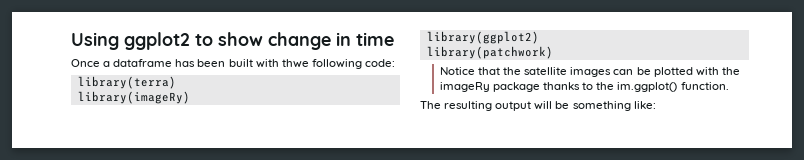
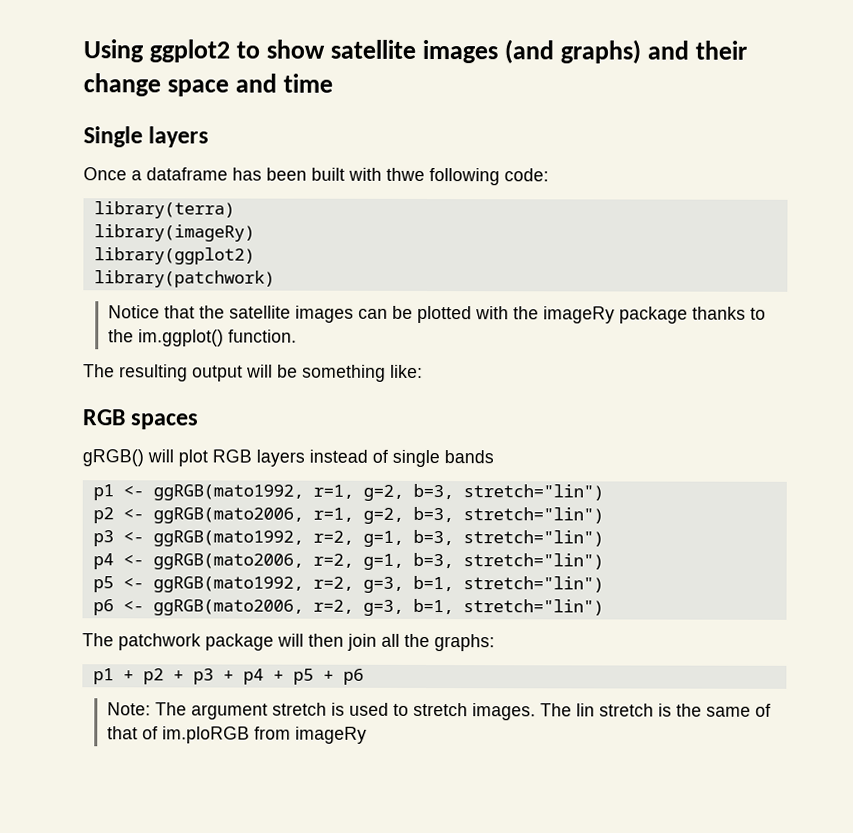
- Using ggplot2 to show change in time
+ Using ggplot2 to show satellite images (and graphs) and their change space and time
+ Single layers
+ RGB spaces
+ gRGB() will plot RGB layers instead of single bands
+ p1 <- ggRGB(mato1992, r=1, g=2, b=3, stretch="lin")
+ p2 <- ggRGB(mato2006, r=1, g=2, b=3, stretch="lin")
+ p3 <- ggRGB(mato1992, r=2, g=1, b=3, stretch="lin")
+ p4 <- ggRGB(mato2006, r=2, g=1, b=3, stretch="lin")
+ p5 <- ggRGB(mato1992, r=2, g=3, b=1, stretch="lin")
+ p6 <- ggRGB(mato2006, r=2, g=3, b=1, stretch="lin")
+ The patchwork package will then join all the graphs:
+ p1 + p2 + p3 + p4 + p5 + p6
+ Note: The argument stretch is used to stretch images. The lin stretch is the same of that of im.ploRGB from imageRy

